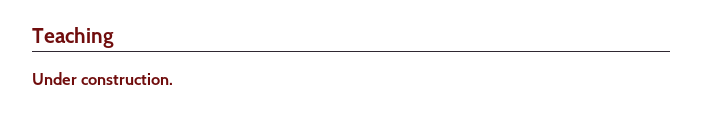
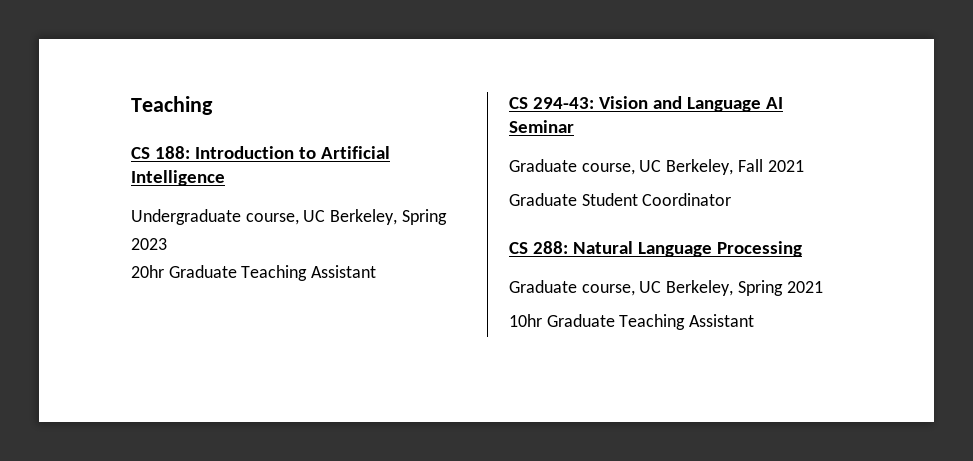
- Under construction.
+ CS 188: Introduction to Artificial Intelligence
+ Undergraduate course, UC Berkeley, Spring 2023
+ 20hr Graduate Teaching Assistant
+ CS 294-43: Vision and Language AI Seminar
+ Graduate course, UC Berkeley, Fall 2021
+ Graduate Student Coordinator
+ CS 288: Natural Language Processing
+ Graduate course, UC Berkeley, Spring 2021
+ 10hr Graduate Teaching Assistant

